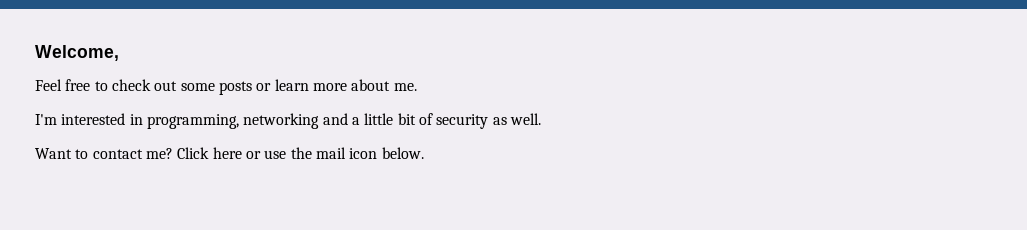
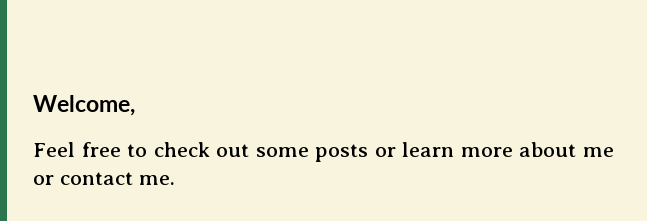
- Feel free to check out some posts or learn more about me.
- I'm interested in programming, networking and a little bit of security as well.
- Want to contact me? Click here or use the mail icon below.
+ Feel free to check out some posts or learn more about me or contact me.

